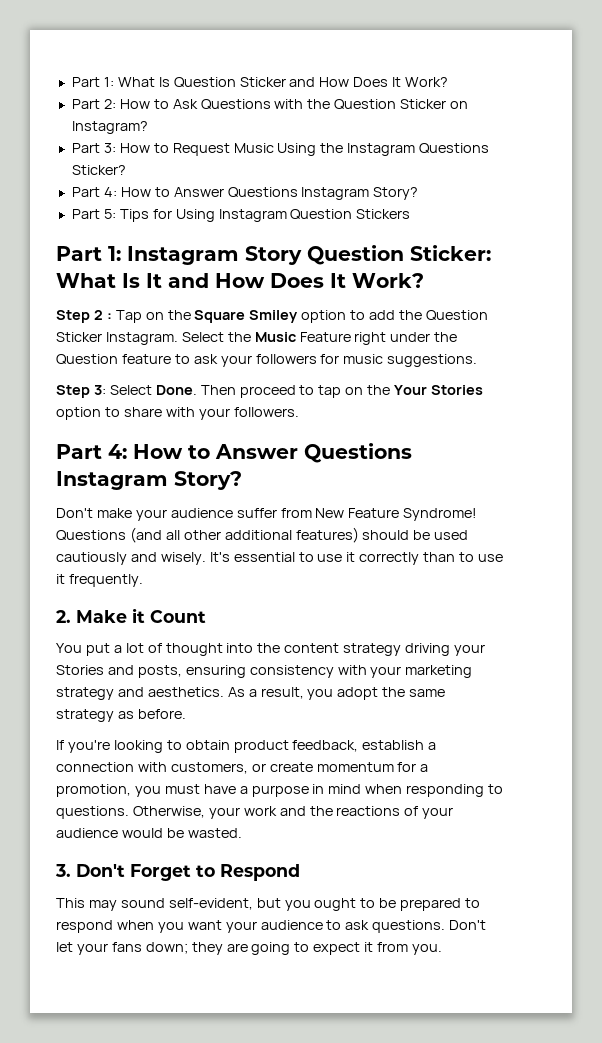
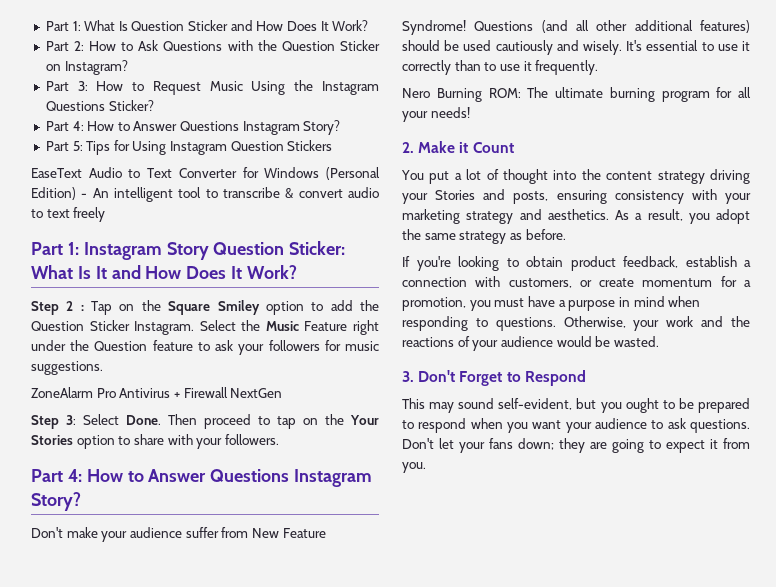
+ EaseText Audio to Text Converter for Windows (Personal Edition) - An intelligent tool to transcribe & convert audio to text freely
+ ZoneAlarm Pro Antivirus + Firewall NextGen
+ Nero Burning ROM: The ultimate burning program for all your needs!

